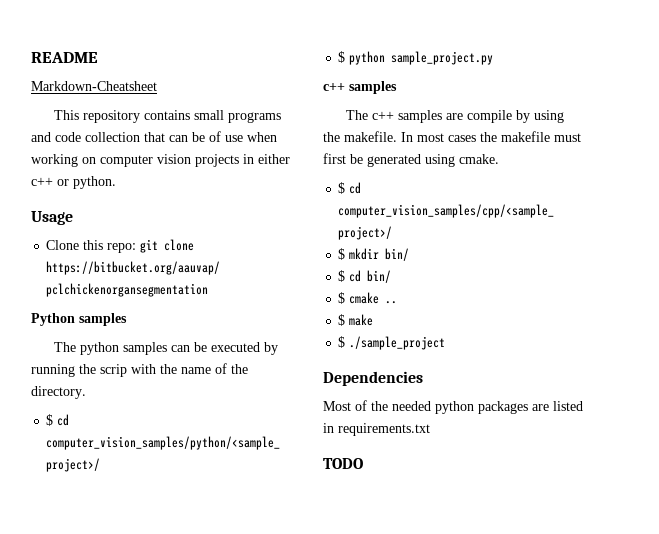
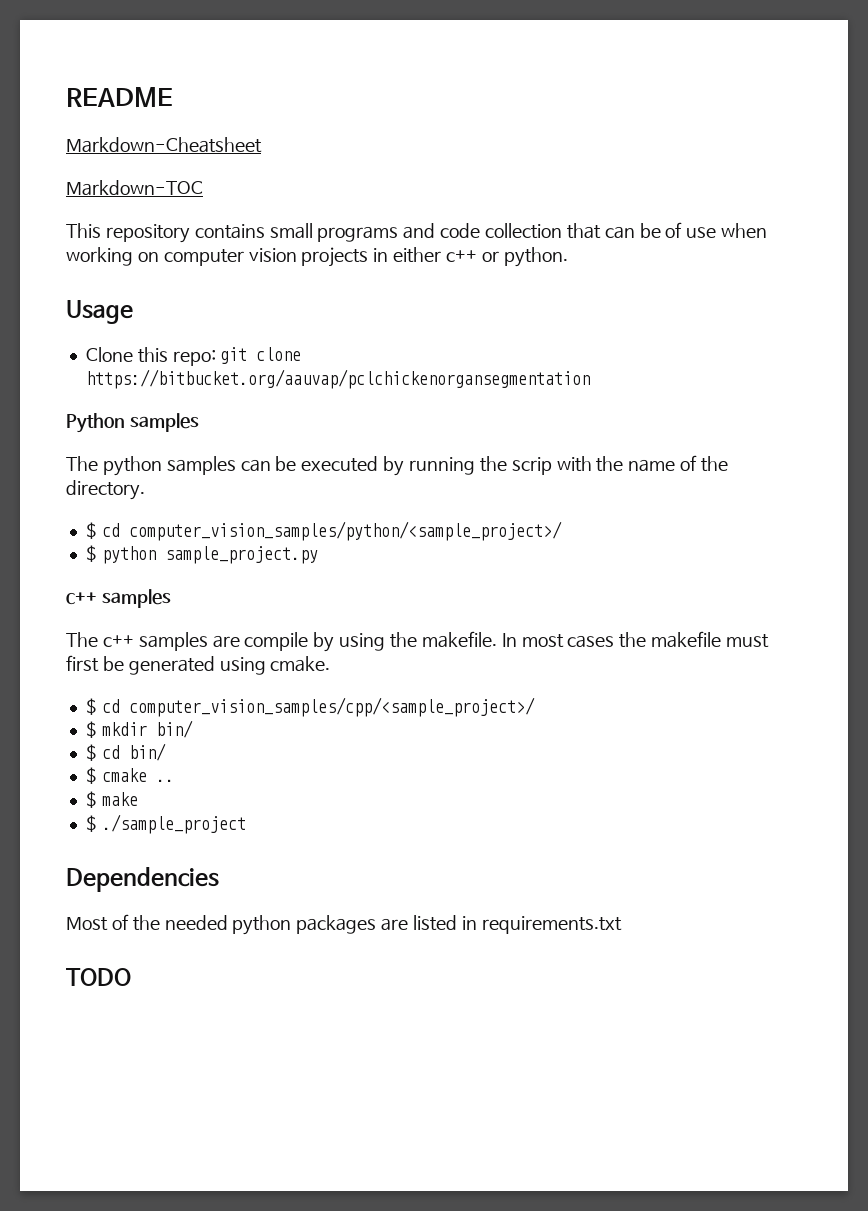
+ Markdown-TOC

